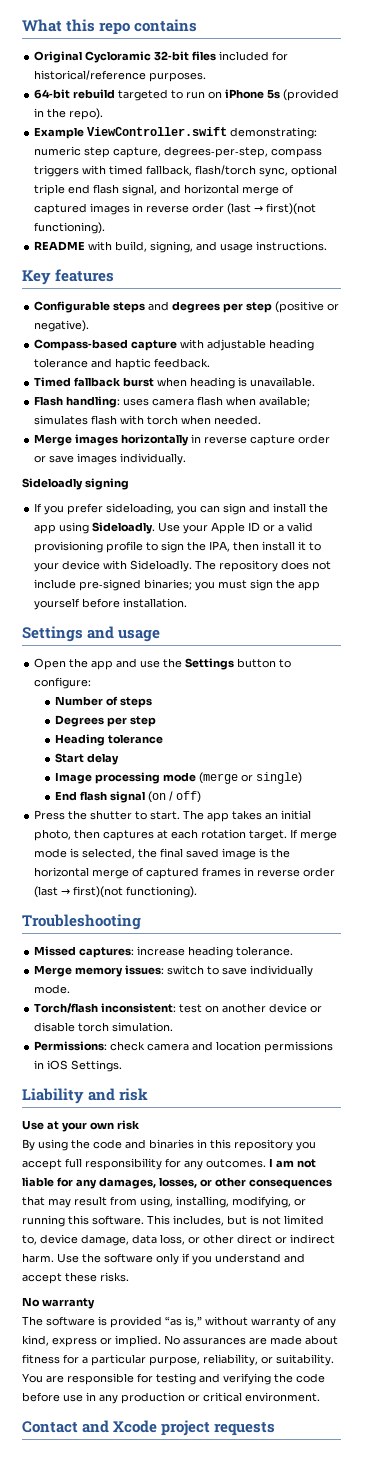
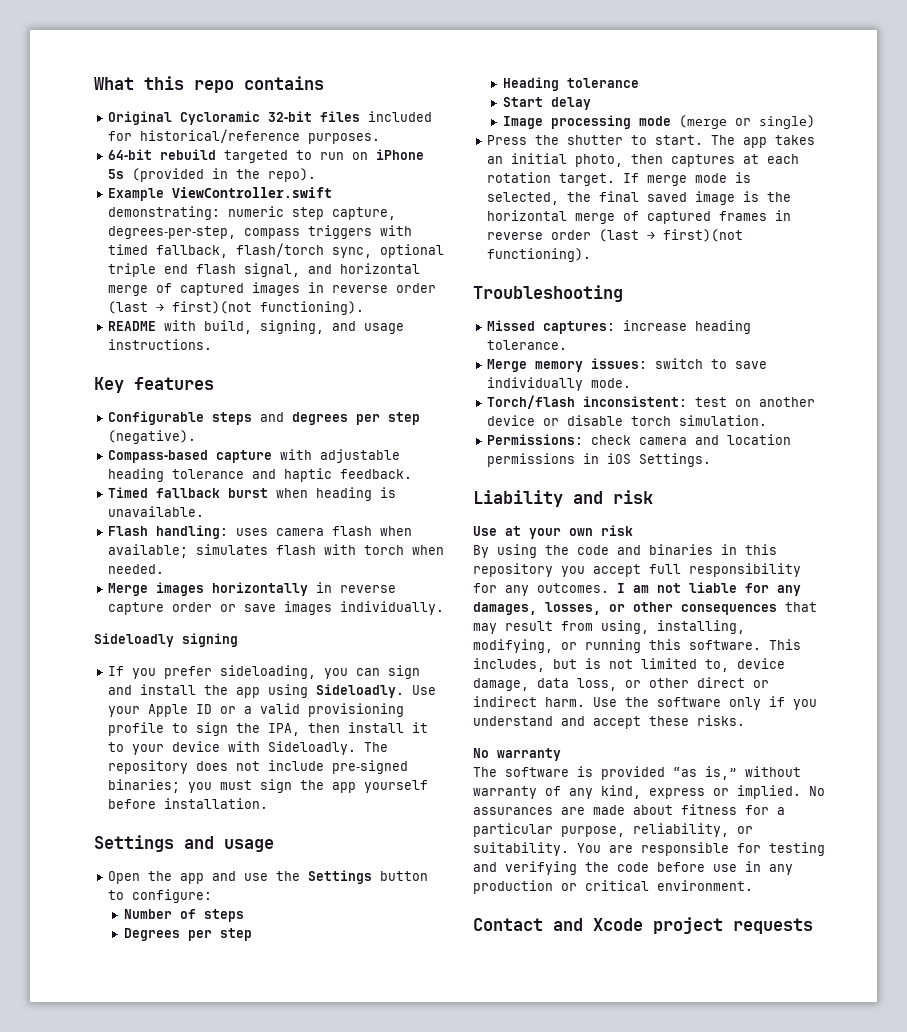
- Configurable steps and degrees per step (positive or negative).
+ Configurable steps and degrees per step (negative).
- End flash signal (on / off)

